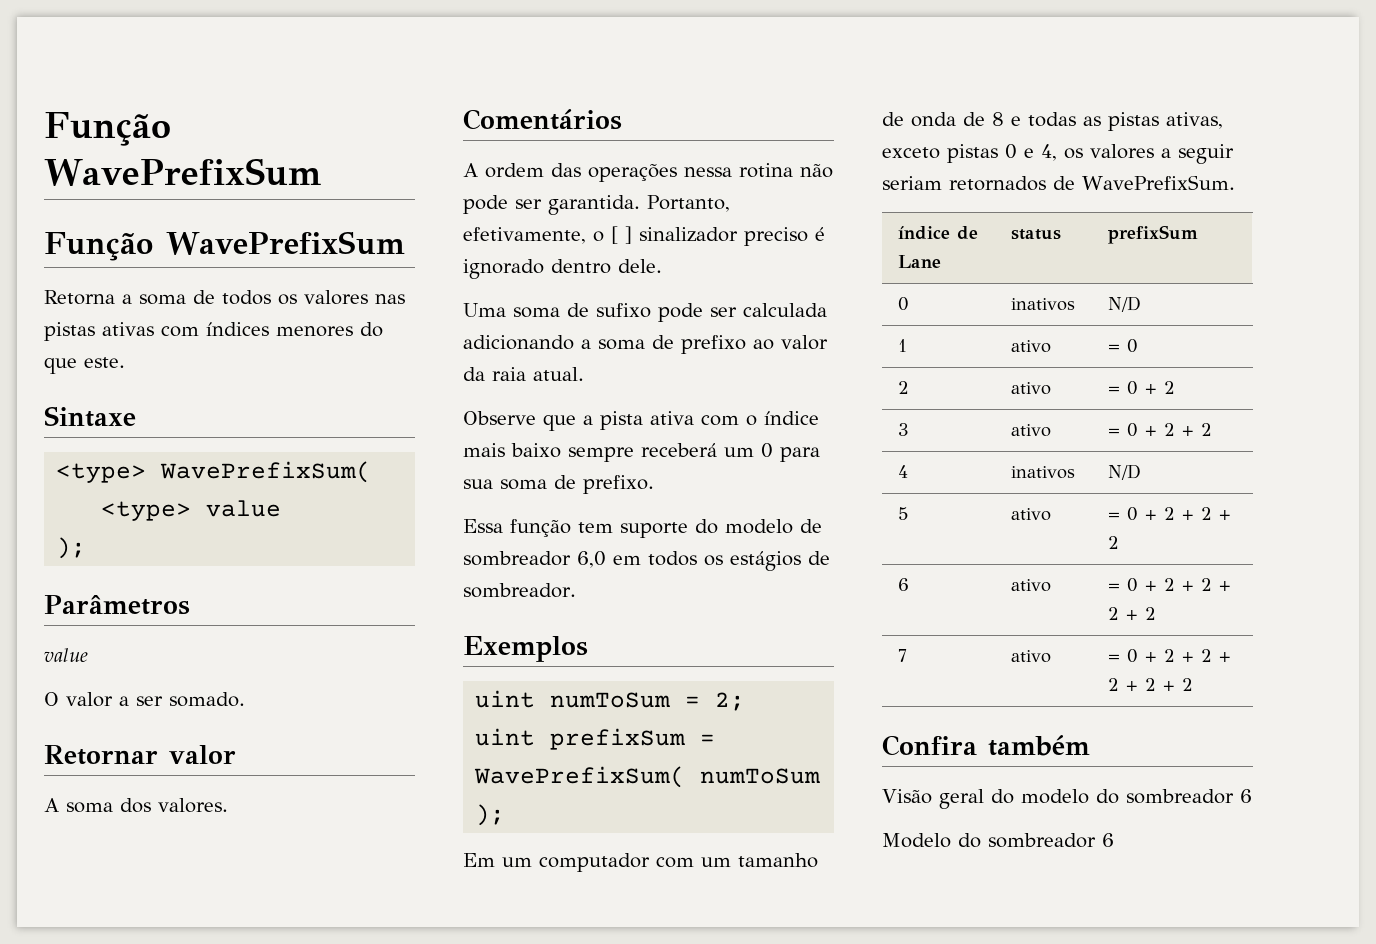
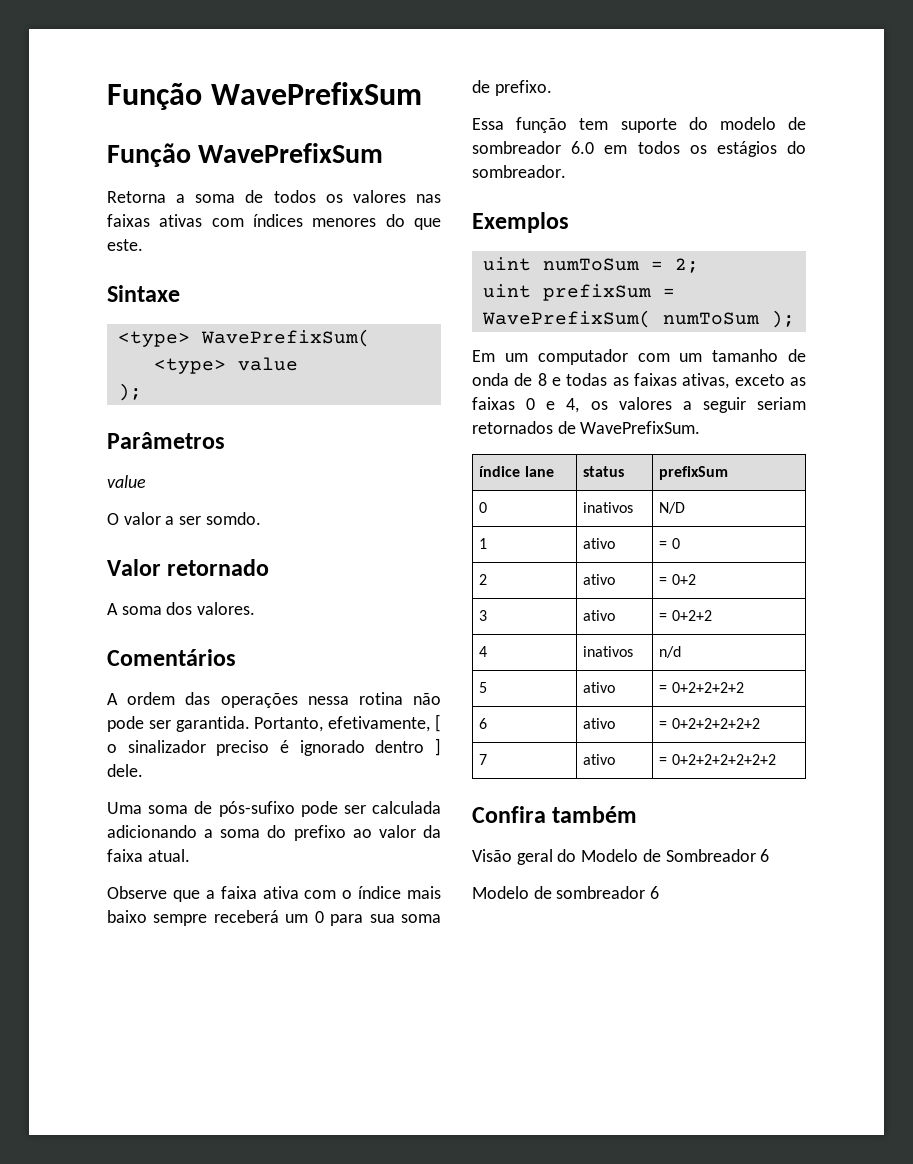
- Retorna a soma de todos os valores nas pistas ativas com índices menores do que este.
+ Retorna a soma de todos os valores nas faixas ativas com índices menores do que este.
- O valor a ser somado.
- Retornar valor
+ O valor a ser somdo.
+ Valor retornado
- Portanto, efetivamente, o [ ] sinalizador preciso é ignorado dentro dele.
+ Portanto, efetivamente, [ o sinalizador preciso é ignorado dentro ] dele.
- Uma soma de sufixo pode ser calculada adicionando a soma de prefixo ao valor da raia atual.
+ Uma soma de pós-sufixo pode ser calculada adicionando a soma do prefixo ao valor da faixa atual.
- Observe que a pista ativa com o índice mais baixo sempre receberá um 0 para sua soma de prefixo.
+ Observe que a faixa ativa com o índice mais baixo sempre receberá um 0 para sua soma de prefixo.
- Essa função tem suporte do modelo de sombreador 6,0 em todos os estágios de sombreador.
+ Essa função tem suporte do modelo de sombreador 6.0 em todos os estágios do sombreador.
- Em um computador com um tamanho de onda de 8 e todas as pistas ativas, exceto pistas 0 e 4, os valores a seguir seriam retornados de WavePrefixSum.
+ Em um computador com um tamanho de onda de 8 e todas as faixas ativas, exceto as faixas 0 e 4, os valores a seguir seriam retornados de WavePrefixSum.
- índice de Lane | status | prefixSum
+ índice lane | status | prefixSum
- 2 | ativo | = 0 + 2
+ 2 | ativo | = 0+2
- 3 | ativo | = 0 + 2 + 2
+ 3 | ativo | = 0+2+2
- 4 | inativos | N/D
+ 4 | inativos | n/d
- 5 | ativo | = 0 + 2 + 2 + 2
- 6 | ativo | = 0 + 2 + 2 + 2 + 2
- 7 | ativo | = 0 + 2 + 2 + 2 + 2 + 2
+ 5 | ativo | = 0+2+2+2+2
+ 6 | ativo | = 0+2+2+2+2+2
+ 7 | ativo | = 0+2+2+2+2+2+2
- Visão geral do modelo do sombreador 6
+ Visão geral do Modelo de Sombreador 6
- Modelo do sombreador 6
+ Modelo de sombreador 6

